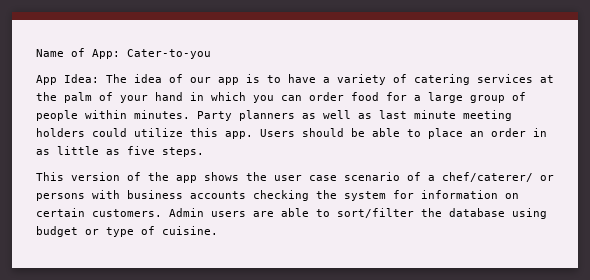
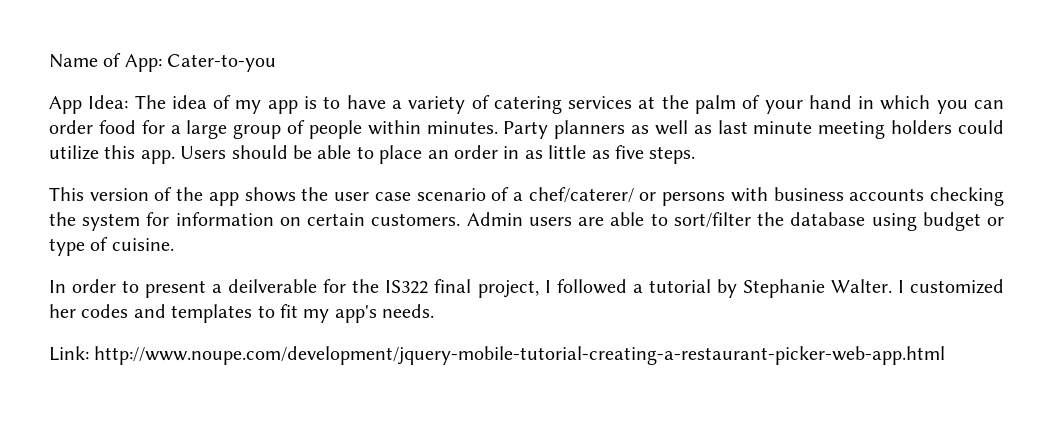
- App Idea: The idea of our app is to have a variety of catering services at the palm of your hand in which you can order food for a large group of people within minutes.
+ App Idea: The idea of my app is to have a variety of catering services at the palm of your hand in which you can order food for a large group of people within minutes.
+ In order to present a deilverable for the IS322 final project, I followed a tutorial by Stephanie Walter. I customized her codes and templates to fit my app's needs.
+ Link: http://www.noupe.com/development/jquery-mobile-tutorial-creating-a-restaurant-picker-web-app.html

